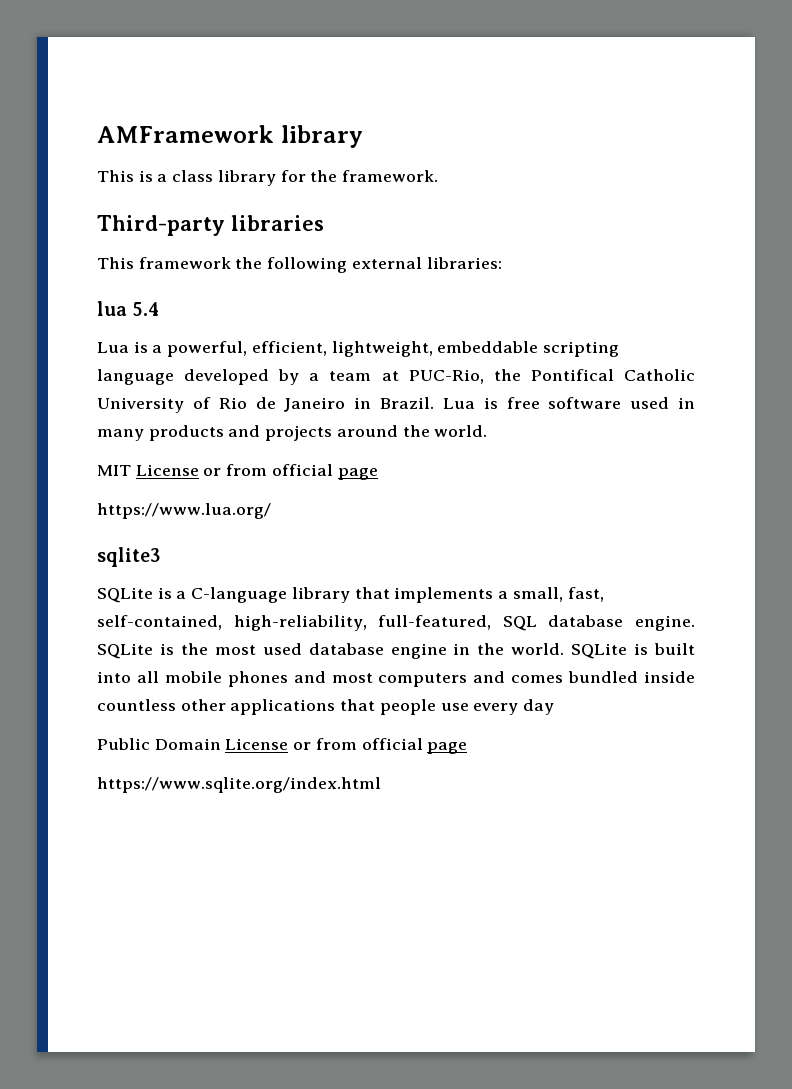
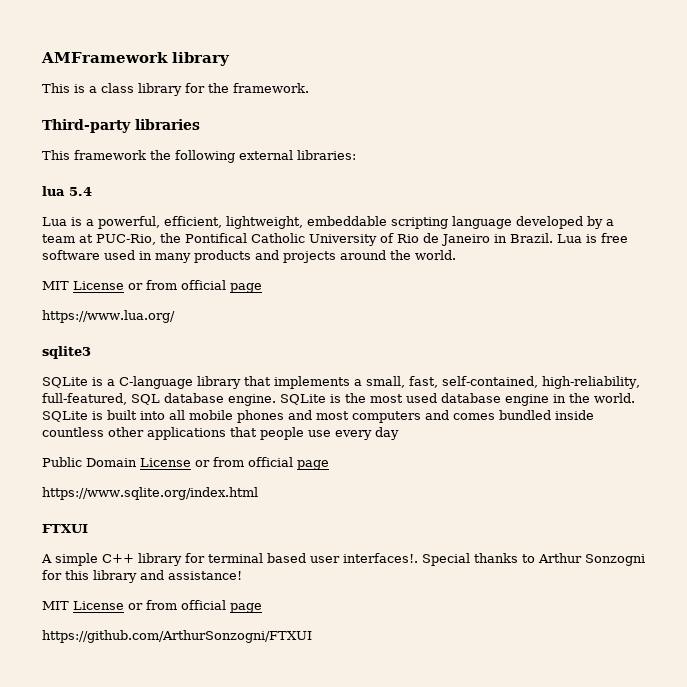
+ FTXUI
+ A simple C++ library for terminal based user interfaces!. Special thanks to Arthur Sonzogni for this library and assistance!
+ MIT License or from official page
+ https://github.com/ArthurSonzogni/FTXUI

